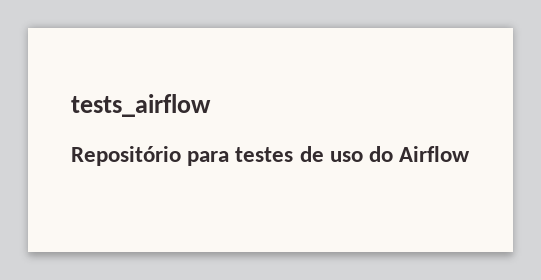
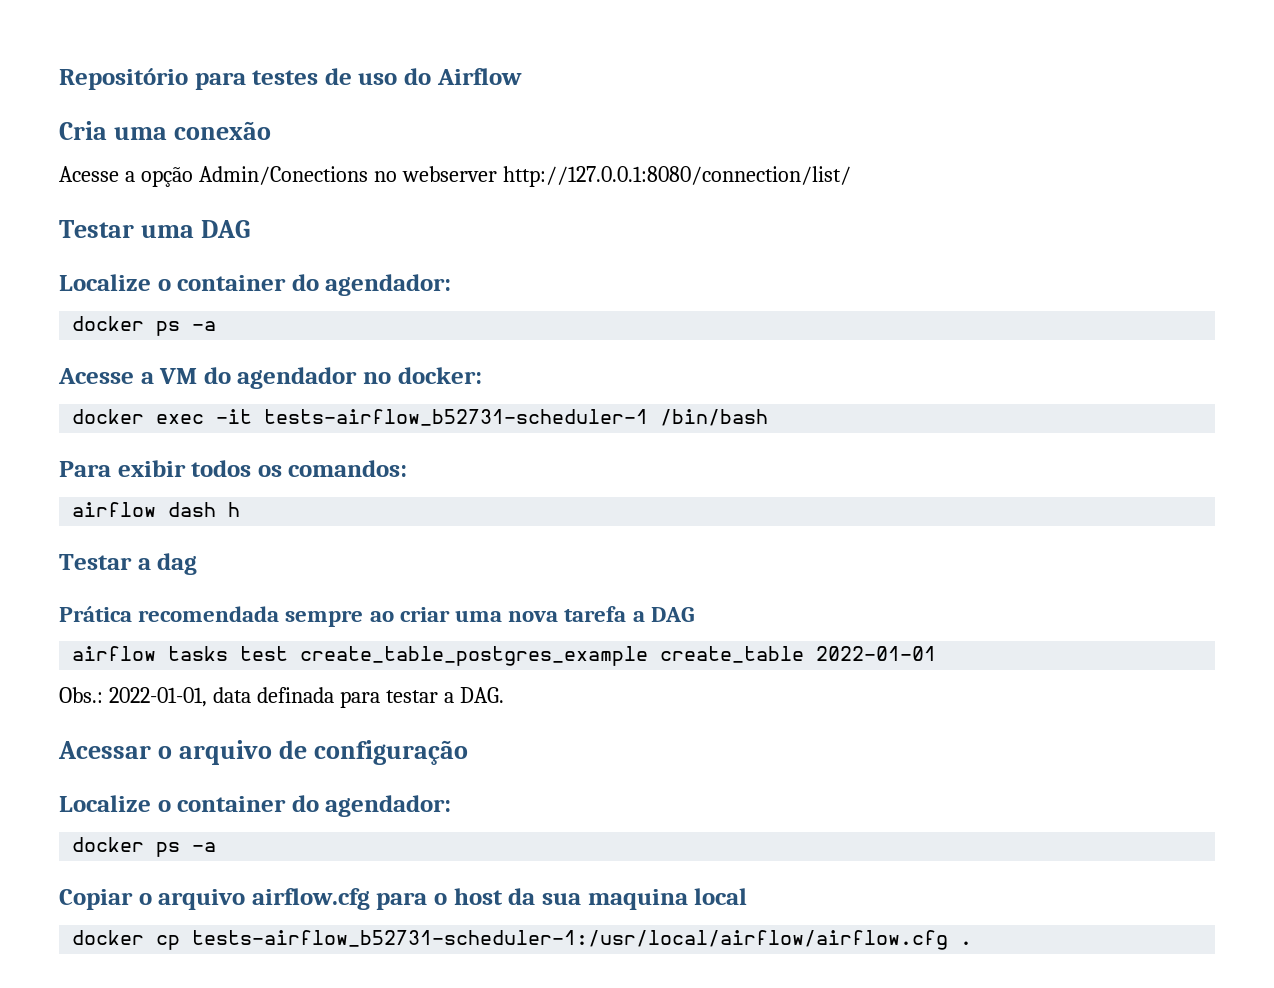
- tests_airflow
+ Cria uma conexão
+ Acesse a opção Admin/Conections no webserver http://127.0.0.1:8080/connection/list/
+ Testar uma DAG
+ Localize o container do agendador:
+ docker ps -a
+ Acesse a VM do agendador no docker:
+ docker exec -it tests-airflow_b52731-scheduler-1 /bin/bash
+ Para exibir todos os comandos:
+ airflow dash h
+ Testar a dag
+ Prática recomendada sempre ao criar uma nova tarefa a DAG
+ airflow tasks test create_table_postgres_example create_table 2022-01-01
+ Obs.: 2022-01-01, data definada para testar a DAG.
+ Acessar o arquivo de configuração
+ Localize o container do agendador:
+ docker ps -a
+ Copiar o arquivo airflow.cfg para o host da sua maquina local
+ docker cp tests-airflow_b52731-scheduler-1:/usr/local/airflow/airflow.cfg .

